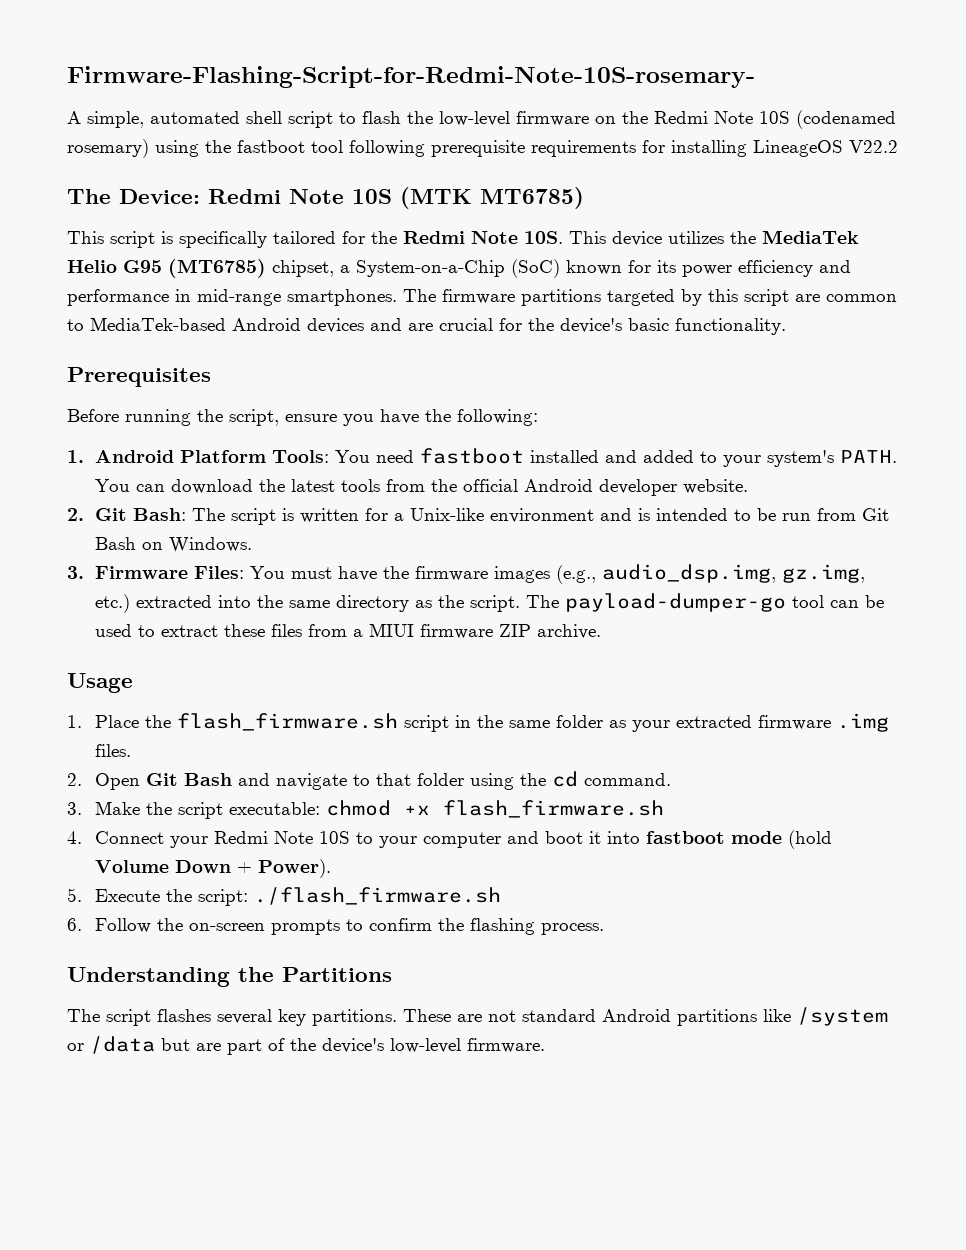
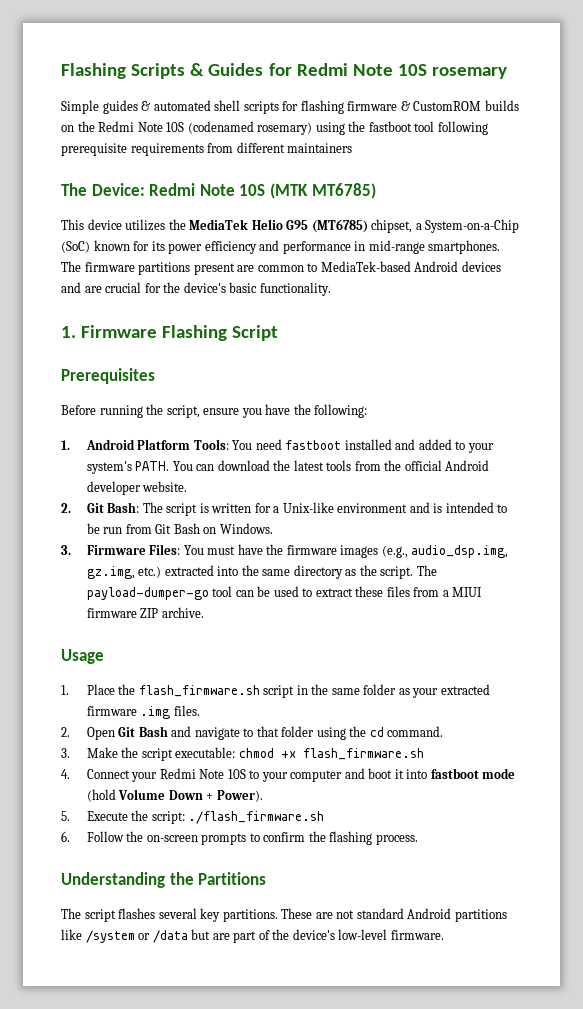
- Firmware-Flashing-Script-for-Redmi-Note-10S-rosemary-
- A simple, automated shell script to flash the low-level firmware on the Redmi Note 10S (codenamed rosemary) using the fastboot tool following prerequisite requirements for installing LineageOS V22.2
+ Flashing Scripts & Guides for Redmi Note 10S rosemary
+ Simple guides & automated shell scripts for flashing firmware & CustomROM builds on the Redmi Note 10S (codenamed rosemary) using the fastboot tool following prerequisite requirements from different maintainers
- This script is specifically tailored for the Redmi Note 10S. This device utilizes the MediaTek Helio G95 (MT6785) chipset, a System-on-a-Chip (SoC) known for its power efficiency and performance in mid-range smartphones.
+ This device utilizes the MediaTek Helio G95 (MT6785) chipset, a System-on-a-Chip (SoC) known for its power efficiency and performance in mid-range smartphones.
- The firmware partitions targeted by this script are common to MediaTek-based Android devices and are crucial for the device's basic functionality.
+ The firmware partitions present are common to MediaTek-based Android devices and are crucial for the device's basic functionality.
+ 1. Firmware Flashing Script

